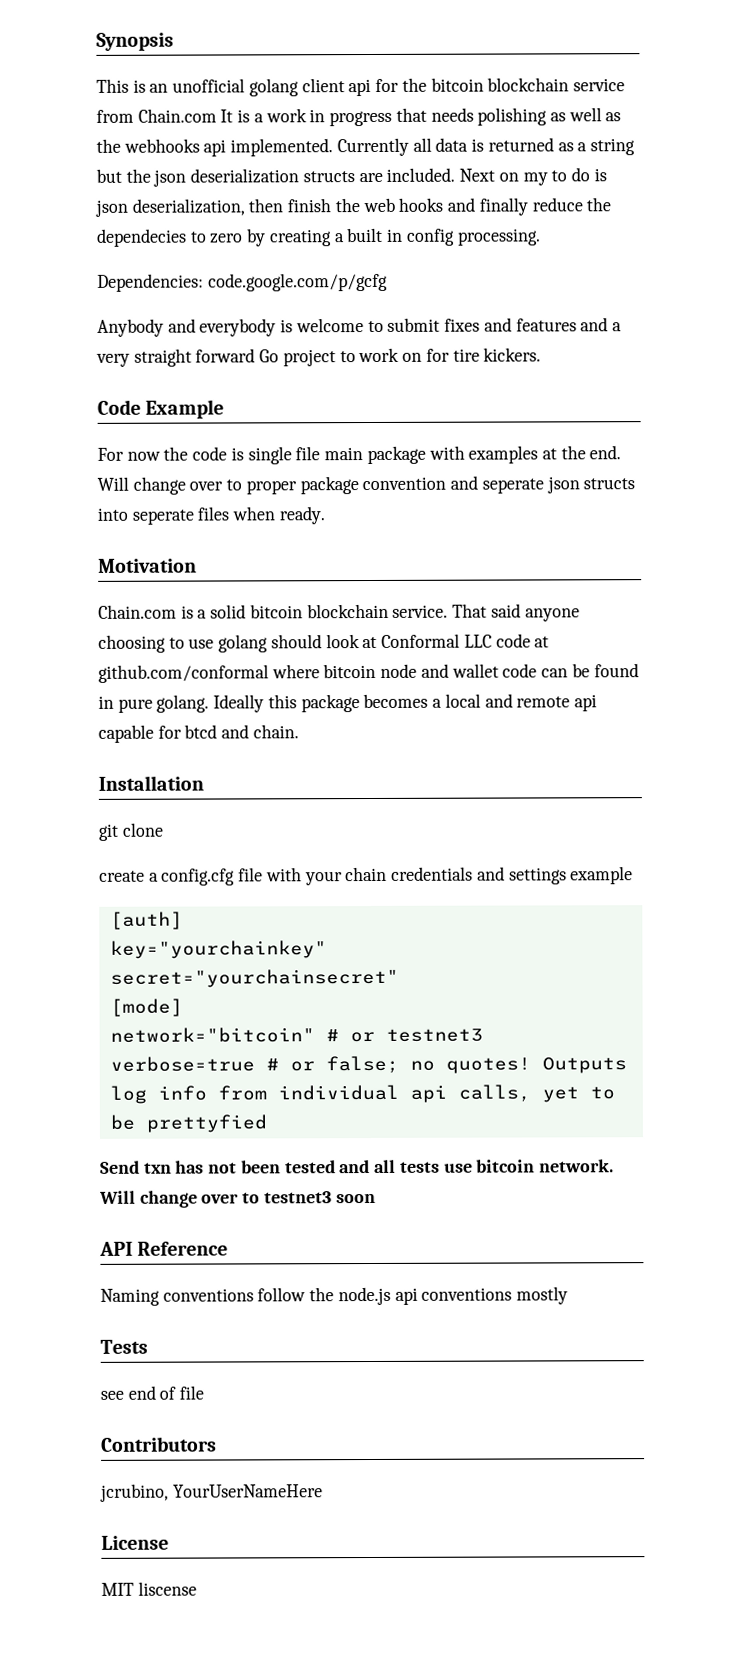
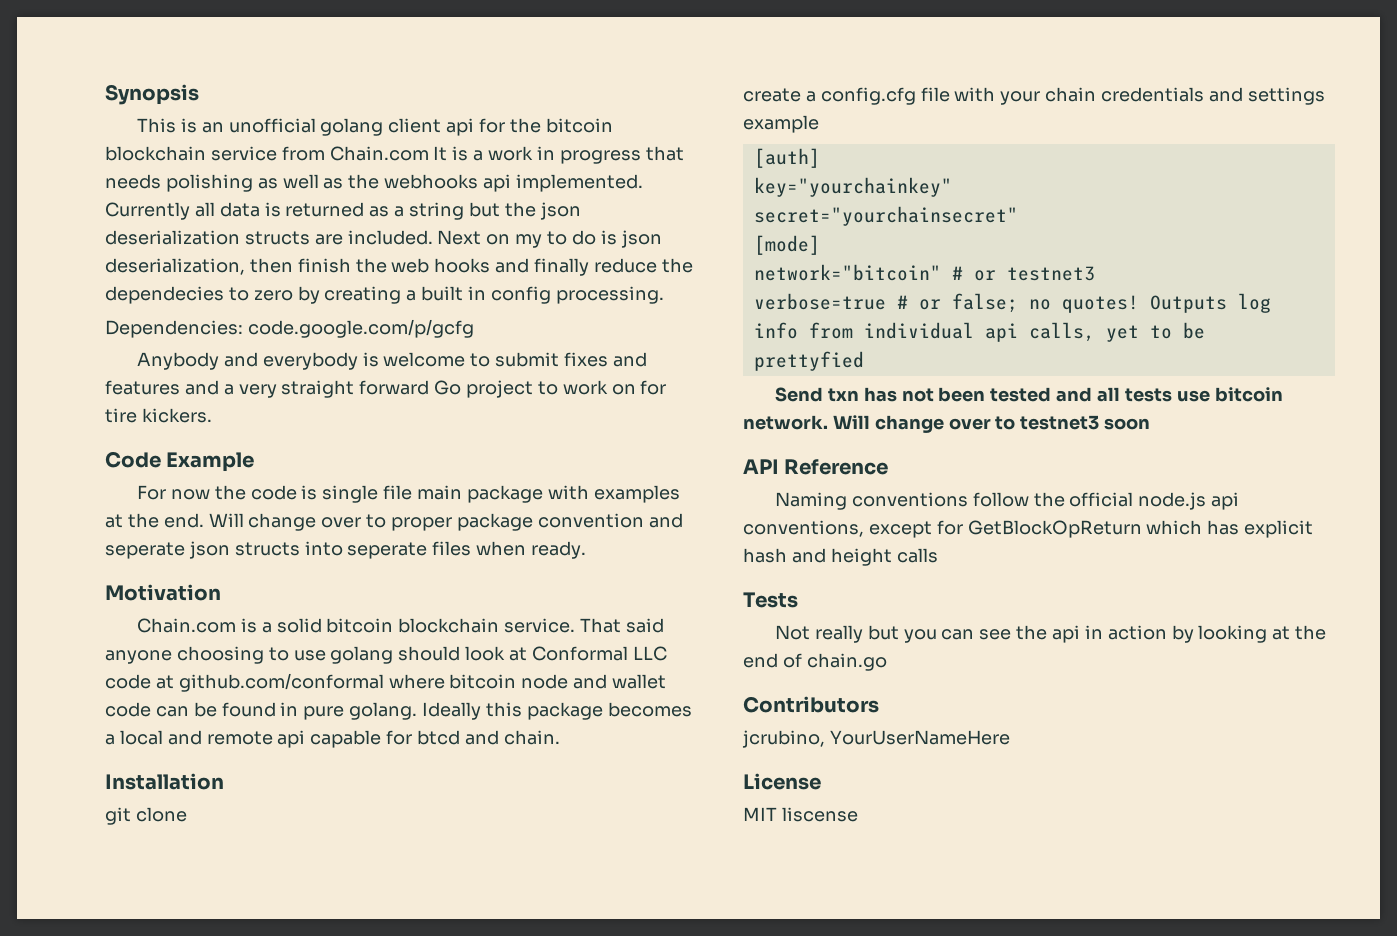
- Naming conventions follow the node.js api conventions mostly
+ Naming conventions follow the official node.js api conventions, except for GetBlockOpReturn which has explicit hash and height calls
  Tests
- see end of file
+ Not really but you can see the api in action by looking at the end of chain.go

